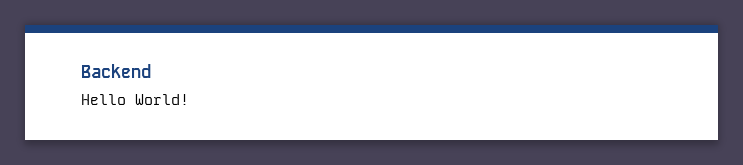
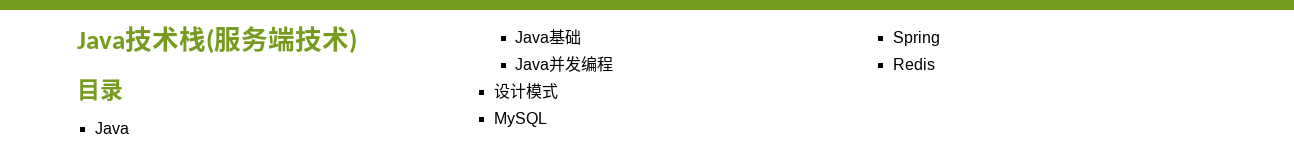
- Backend
- Hello World!
+ Java技术栈(服务端技术)
+ 目录
+ Java
+ Java基础
+ Java并发编程
+ 设计模式
+ MySQL
+ Spring
+ Redis

